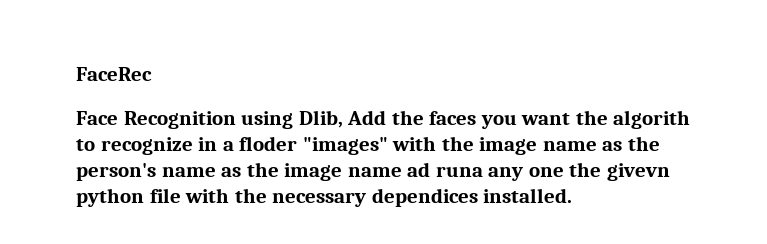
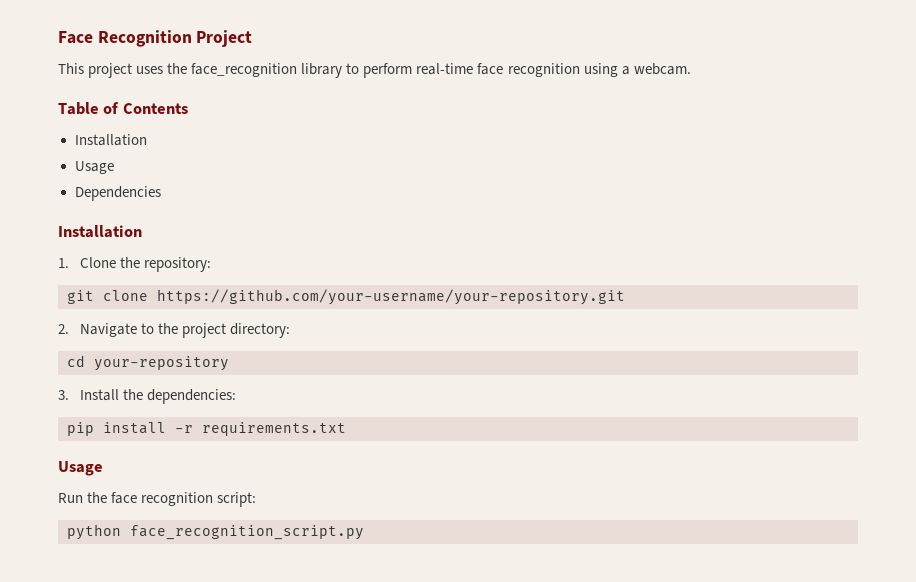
- FaceRec
- Face Recognition using Dlib, Add the faces you want the algorith to recognize in a floder "images" with the image name as the person's name as the image name ad runa any one the givevn python file with the necessary dependices installed.
+ Face Recognition Project
+ This project uses the face_recognition library to perform real-time face recognition using a webcam.
+ Table of Contents
+ Installation
+ Usage
+ Dependencies
+ Installation
+ 1. Clone the repository:
+ git clone https://github.com/your-username/your-repository.git
+ 2. Navigate to the project directory:
+ cd your-repository
+ 3. Install the dependencies:
+ pip install -r requirements.txt
+ Usage
+ Run the face recognition script:
+ python face_recognition_script.py

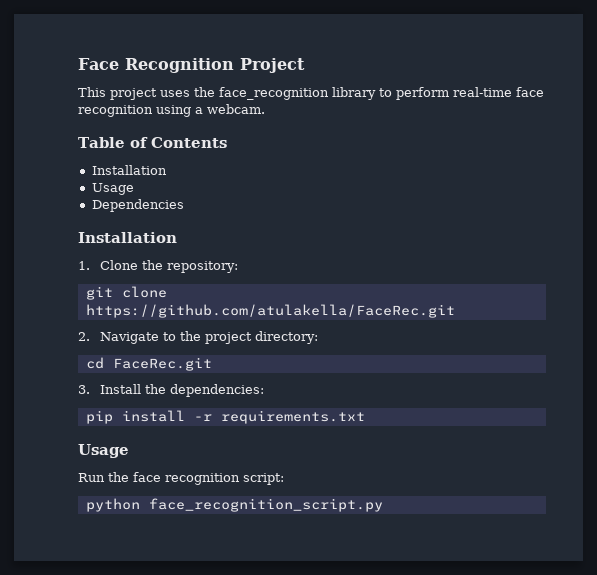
- git clone https://github.com/your-username/your-repository.git
+ git clone https://github.com/atulakella/FaceRec.git
- cd your-repository
+ cd FaceRec.git

